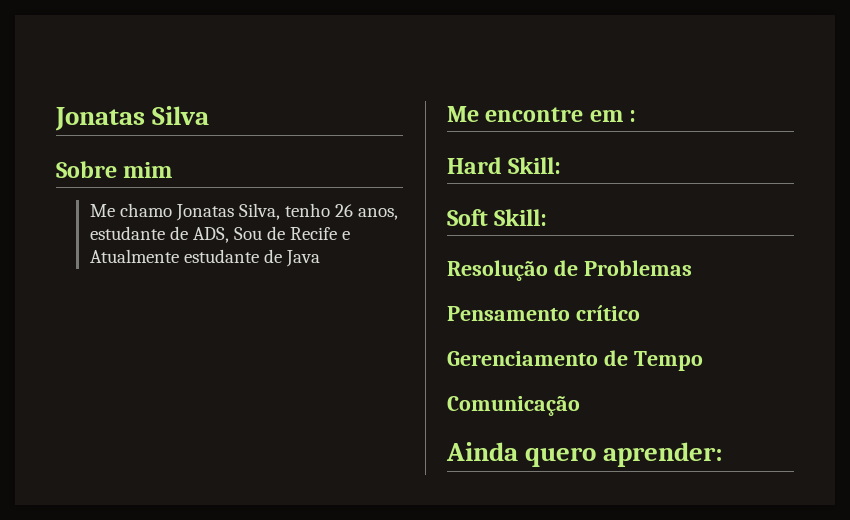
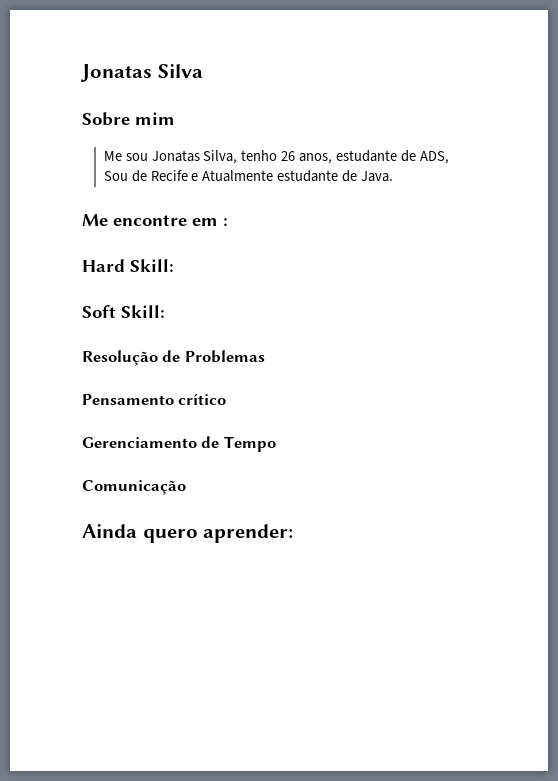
- Me chamo Jonatas Silva, tenho 26 anos, estudante de ADS, Sou de Recife e Atualmente estudante de Java
+ Me sou Jonatas Silva, tenho 26 anos, estudante de ADS, Sou de Recife e Atualmente estudante de Java.

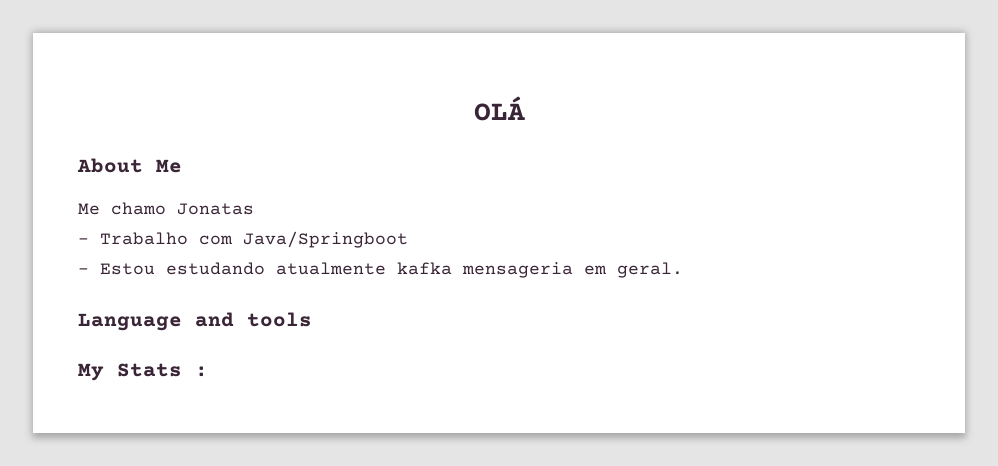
- Jonatas Silva
- Sobre mim
- Me sou Jonatas Silva, tenho 26 anos, estudante de ADS, Sou de Recife e Atualmente estudante de Java.
- Me encontre em :
- Hard Skill:
- Soft Skill:
- Resolução de Problemas
- Pensamento crítico
- Gerenciamento de Tempo
- Comunicação
- Ainda quero aprender:
+ OLÁ
+ About Me
+ Me chamo Jonatas
+ - Trabalho com Java/Springboot
+ - Estou estudando atualmente kafka mensageria em geral.
+ Language and tools
+ My Stats :

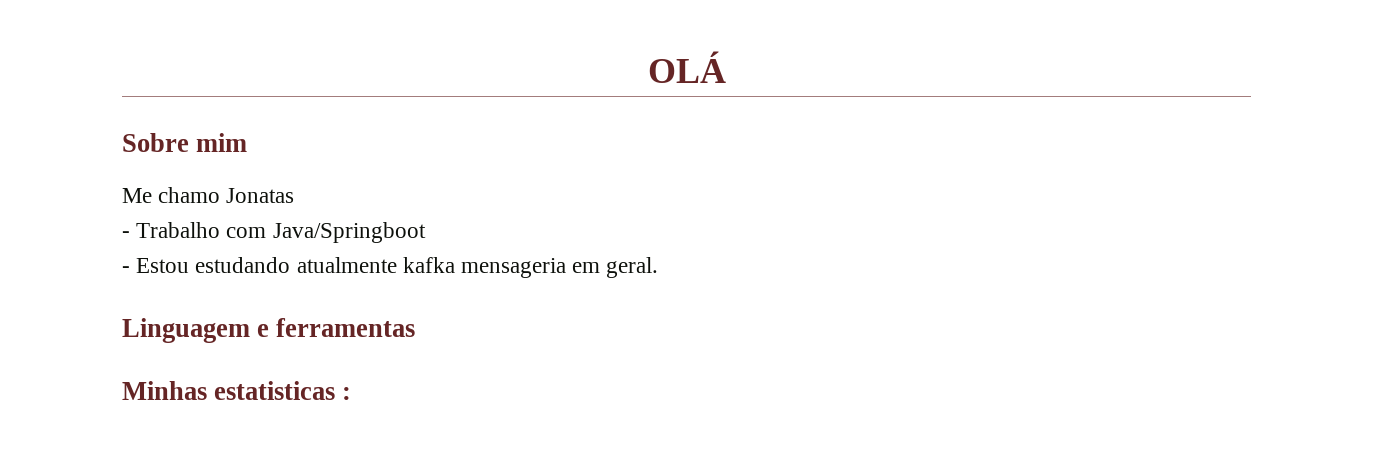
- About Me
+ Sobre mim
- Language and tools
- My Stats :
+ Linguagem e ferramentas
+ Minhas estatisticas :

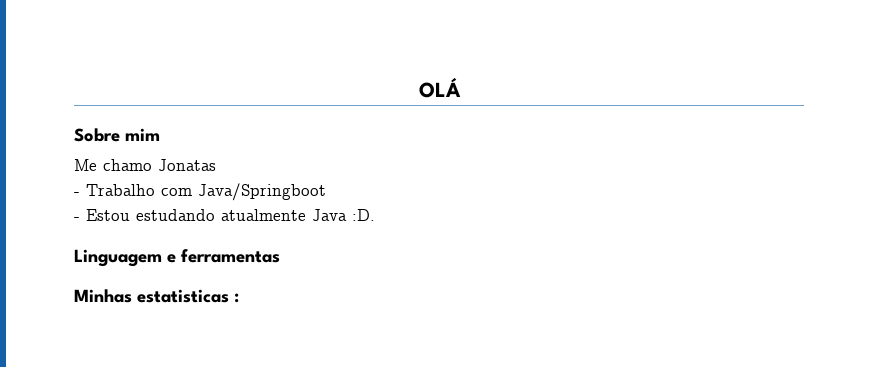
- - Estou estudando atualmente kafka mensageria em geral.
+ - Estou estudando atualmente Java :D.

